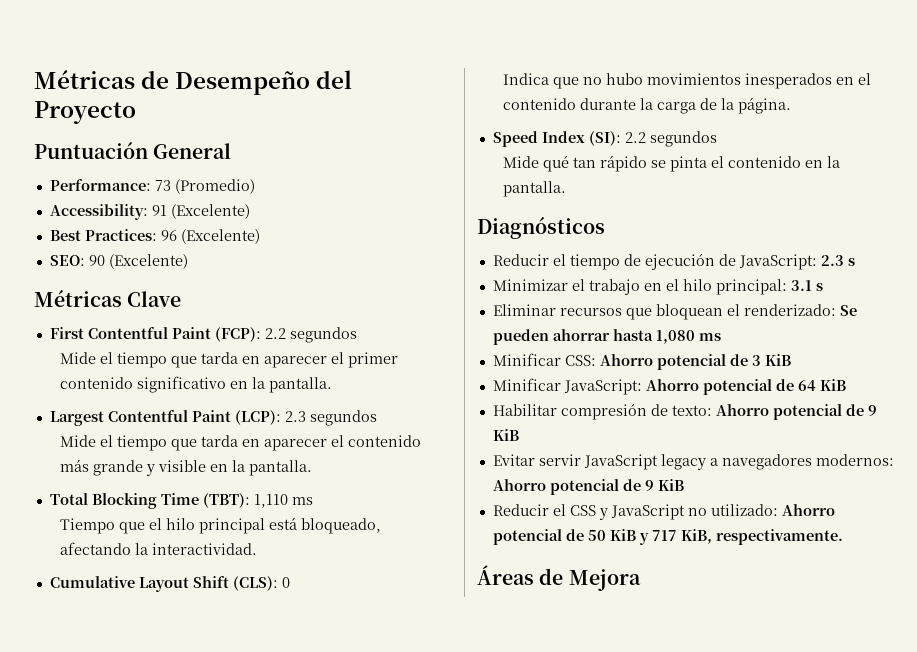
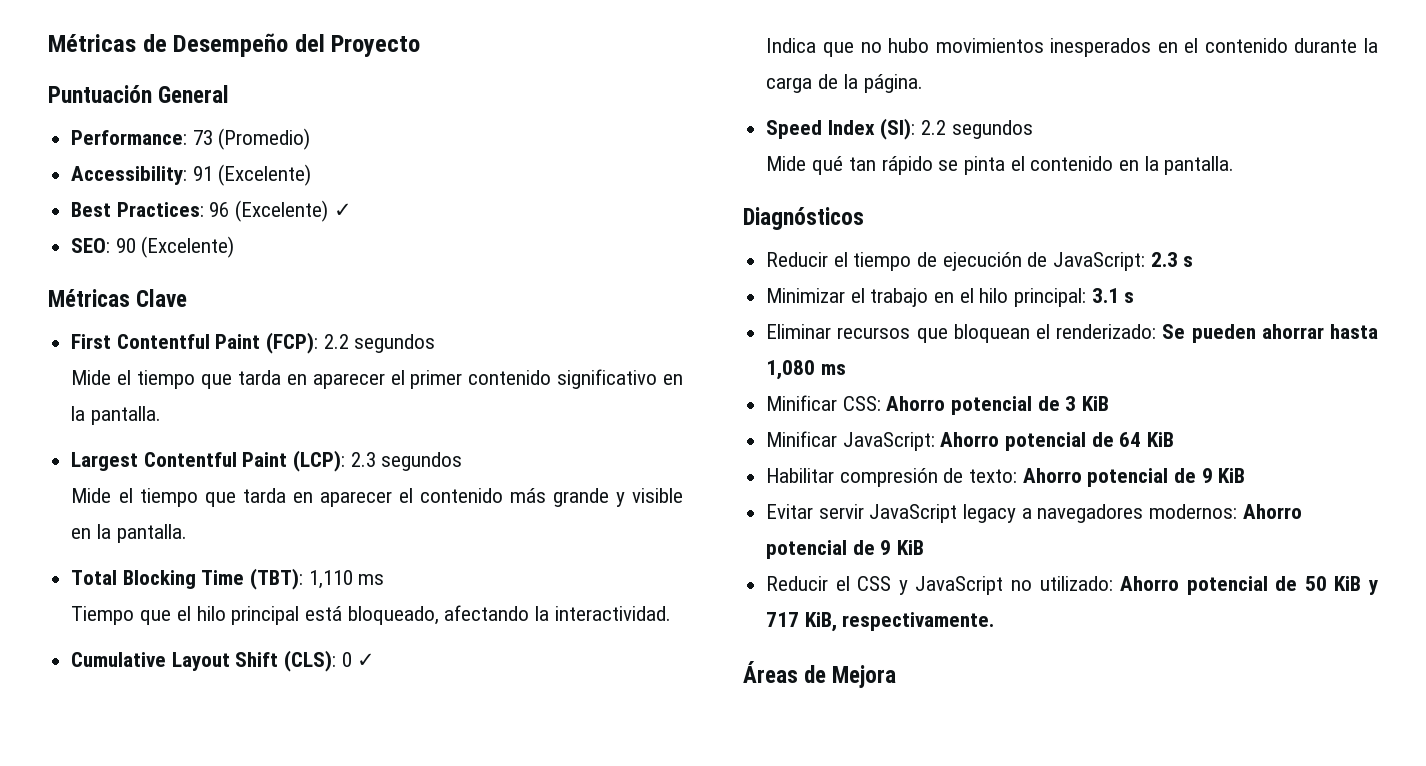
- Best Practices: 96 (Excelente)
+ Best Practices: 96 (Excelente) ✓
- Cumulative Layout Shift (CLS): 0
+ Cumulative Layout Shift (CLS): 0 ✓

